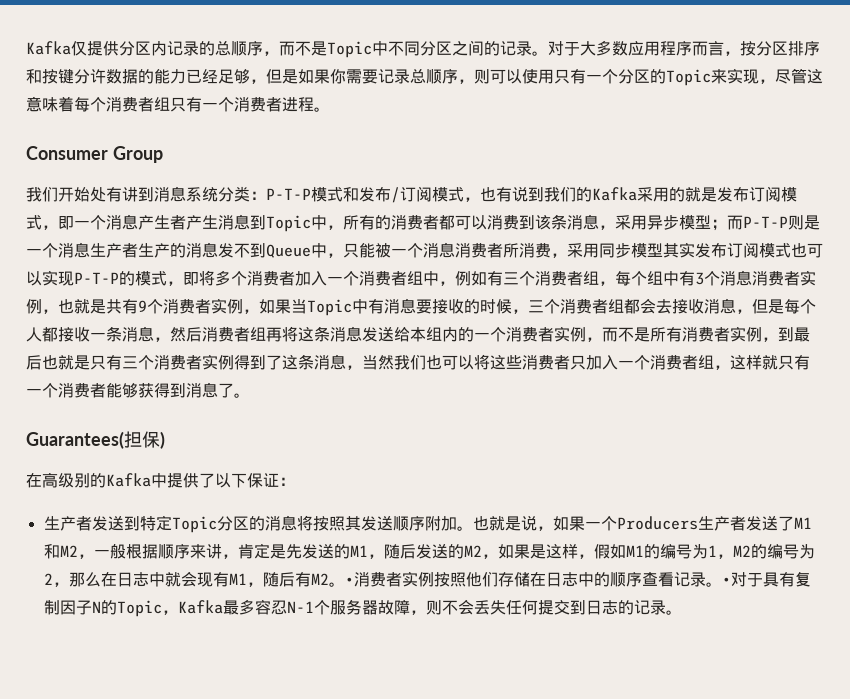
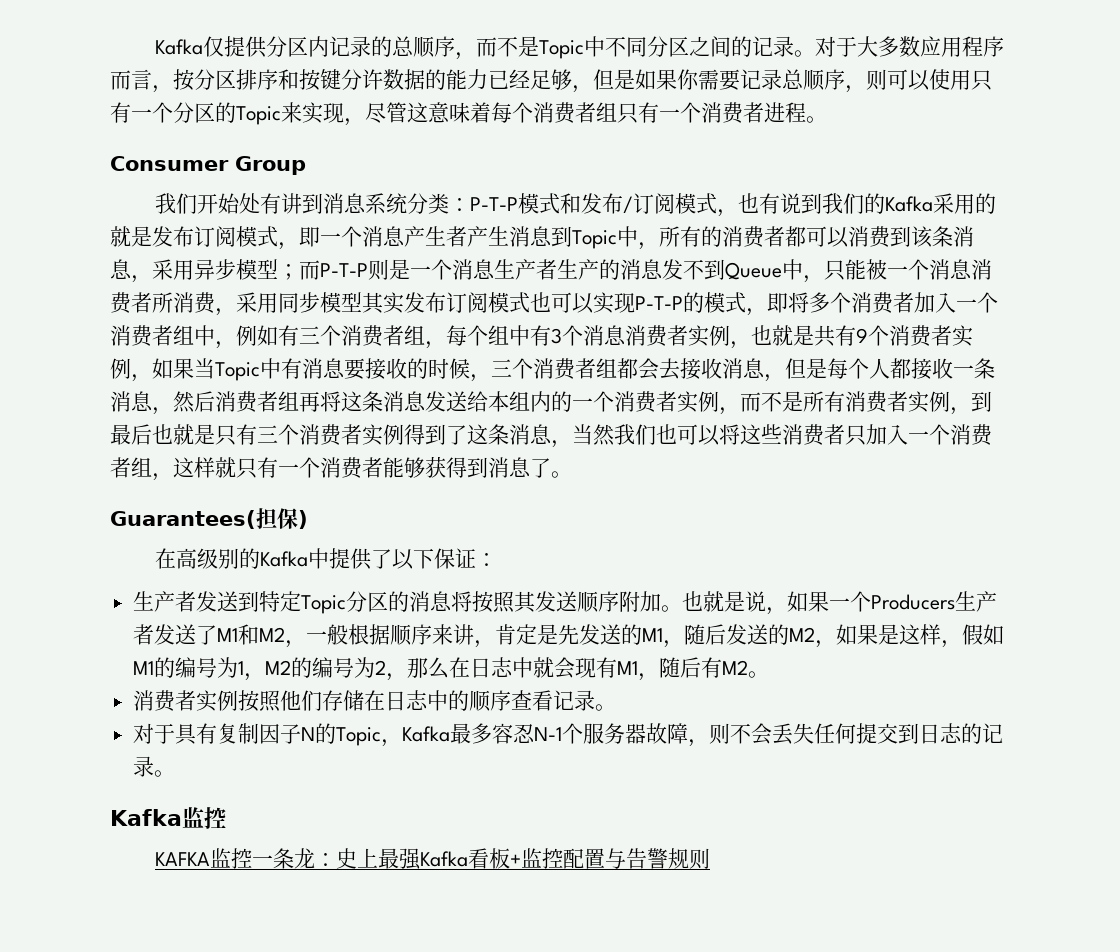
- 也就是说，如果一个Producers生产者发送了M1和M2，一般根据顺序来讲，肯定是先发送的M1，随后发送的M2，如果是这样，假如M1的编号为1，M2的编号为2，那么在日志中就会现有M1，随后有M2。•消费者实例按照他们存储在日志中的顺序查看记录。•对于具有复制因子N的Topic，Kafka最多容忍N-1个服务器故障，则不会丢失任何提交到日志的记录。
+ 也就是说，如果一个Producers生产者发送了M1和M2，一般根据顺序来讲，肯定是先发送的M1，随后发送的M2，如果是这样，假如M1的编号为1，M2的编号为2，那么在日志中就会现有M1，随后有M2。
+ 消费者实例按照他们存储在日志中的顺序查看记录。
+ 对于具有复制因子N的Topic，Kafka最多容忍N-1个服务器故障，则不会丢失任何提交到日志的记录。
+ Kafka监控
+ KAFKA监控一条龙：史上最强Kafka看板+监控配置与告警规则

